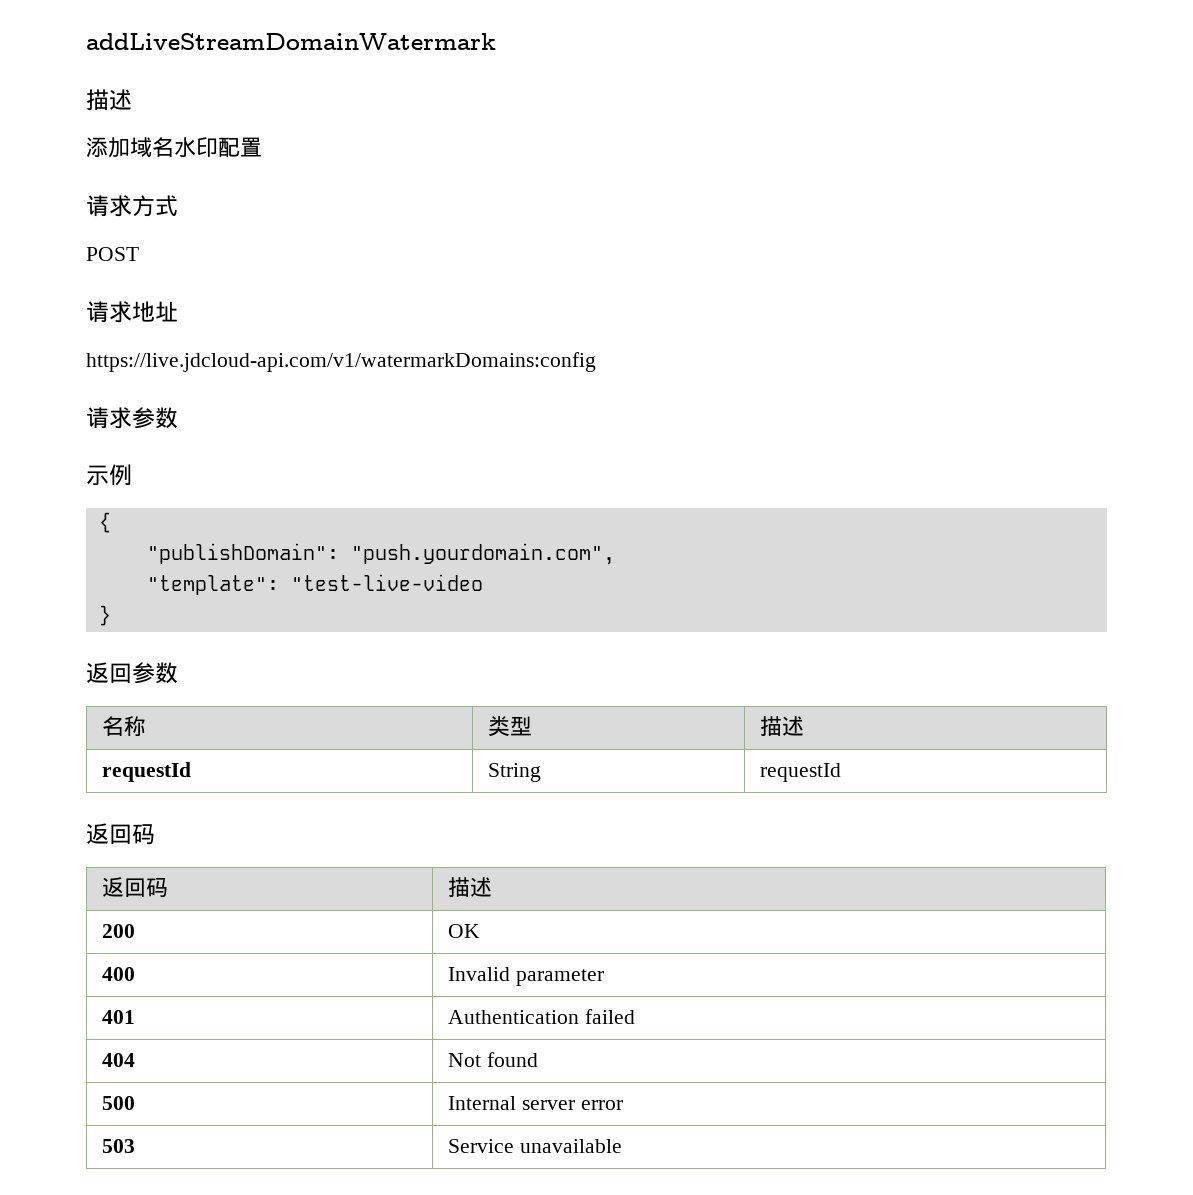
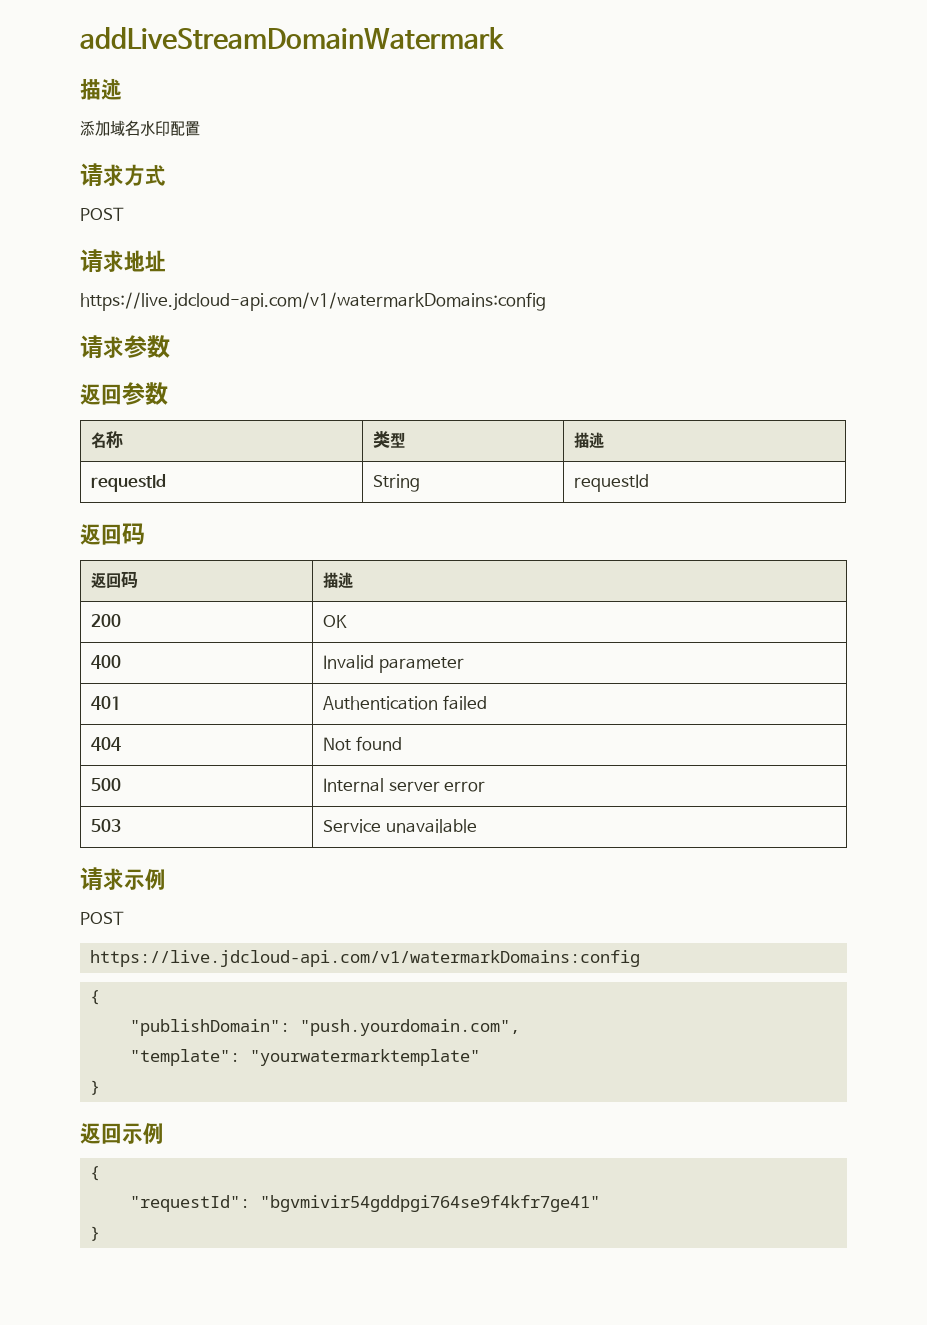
- 示例
- {
- "publishDomain": "push.yourdomain.com",
- "template": "test-live-video
- }
+ 请求示例
+ POST
+ https://live.jdcloud-api.com/v1/watermarkDomains:config
+ {
+ "publishDomain": "push.yourdomain.com",
+ "template": "yourwatermarktemplate"
+ }
+ 返回示例
+ {
+ "requestId": "bgvmivir54gddpgi764se9f4kfr7ge41"
+ }

